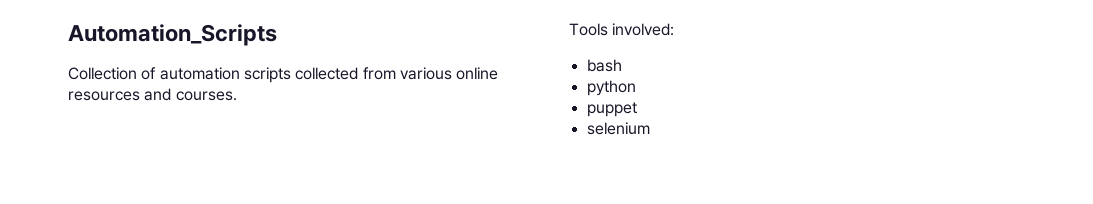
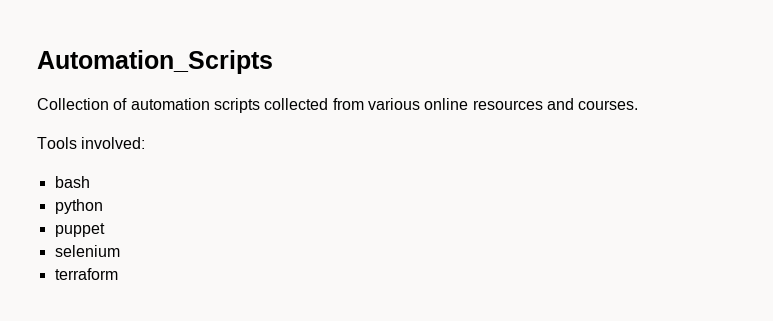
+ terraform

